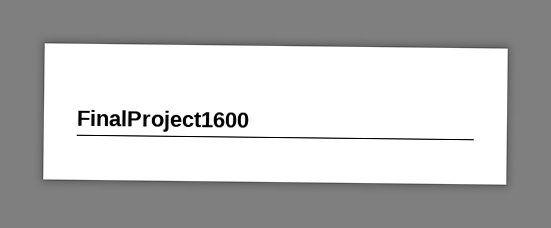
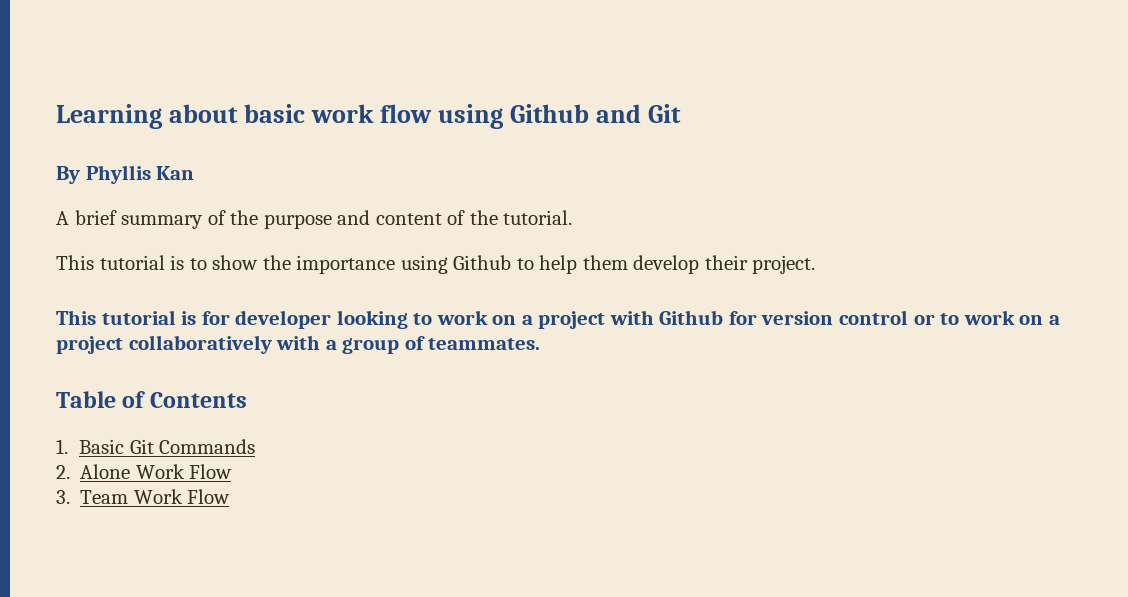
- FinalProject1600
+ Learning about basic work flow using Github and Git
+ By Phyllis Kan
+ A brief summary of the purpose and content of the tutorial.
+ This tutorial is to show the importance using Github to help them develop their project.
+ This tutorial is for developer looking to work on a project with Github for version control or to work on a project collaboratively with a group of teammates.
+ Table of Contents
+ 1. Basic Git Commands
+ 2. Alone Work Flow
+ 3. Team Work Flow

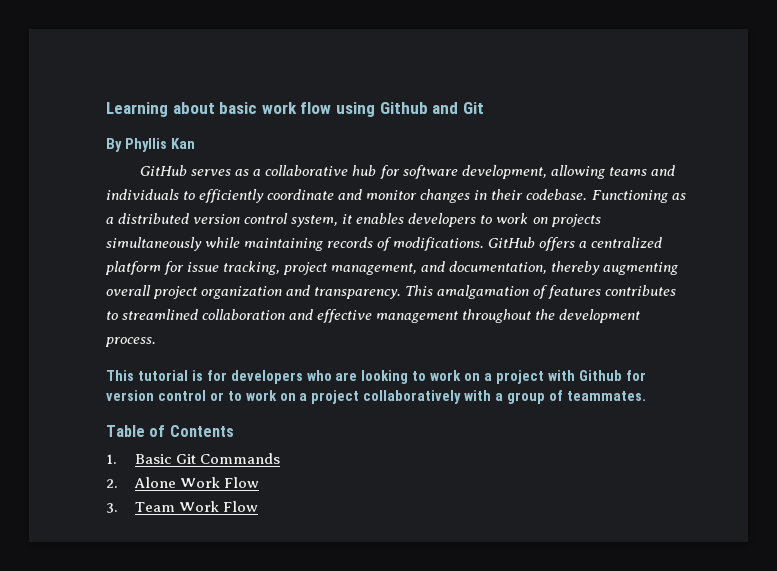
- A brief summary of the purpose and content of the tutorial.
- This tutorial is to show the importance using Github to help them develop their project.
+ GitHub serves as a collaborative hub for software development, allowing teams and individuals to efficiently coordinate and monitor changes in their codebase. Functioning as a distributed version control system, it enables developers to work on projects simultaneously while maintaining records of modifications. GitHub offers a centralized platform for issue tracking, project management, and documentation, thereby augmenting overall project organization and transparency. This amalgamation of features contributes to streamlined collaboration and effective management throughout the development process.
- This tutorial is for developer looking to work on a project with Github for version control or to work on a project collaboratively with a group of teammates.
+ This tutorial is for developers who are looking to work on a project with Github for version control or to work on a project collaboratively with a group of teammates.

